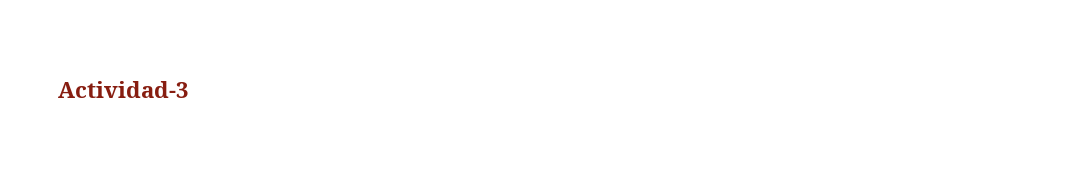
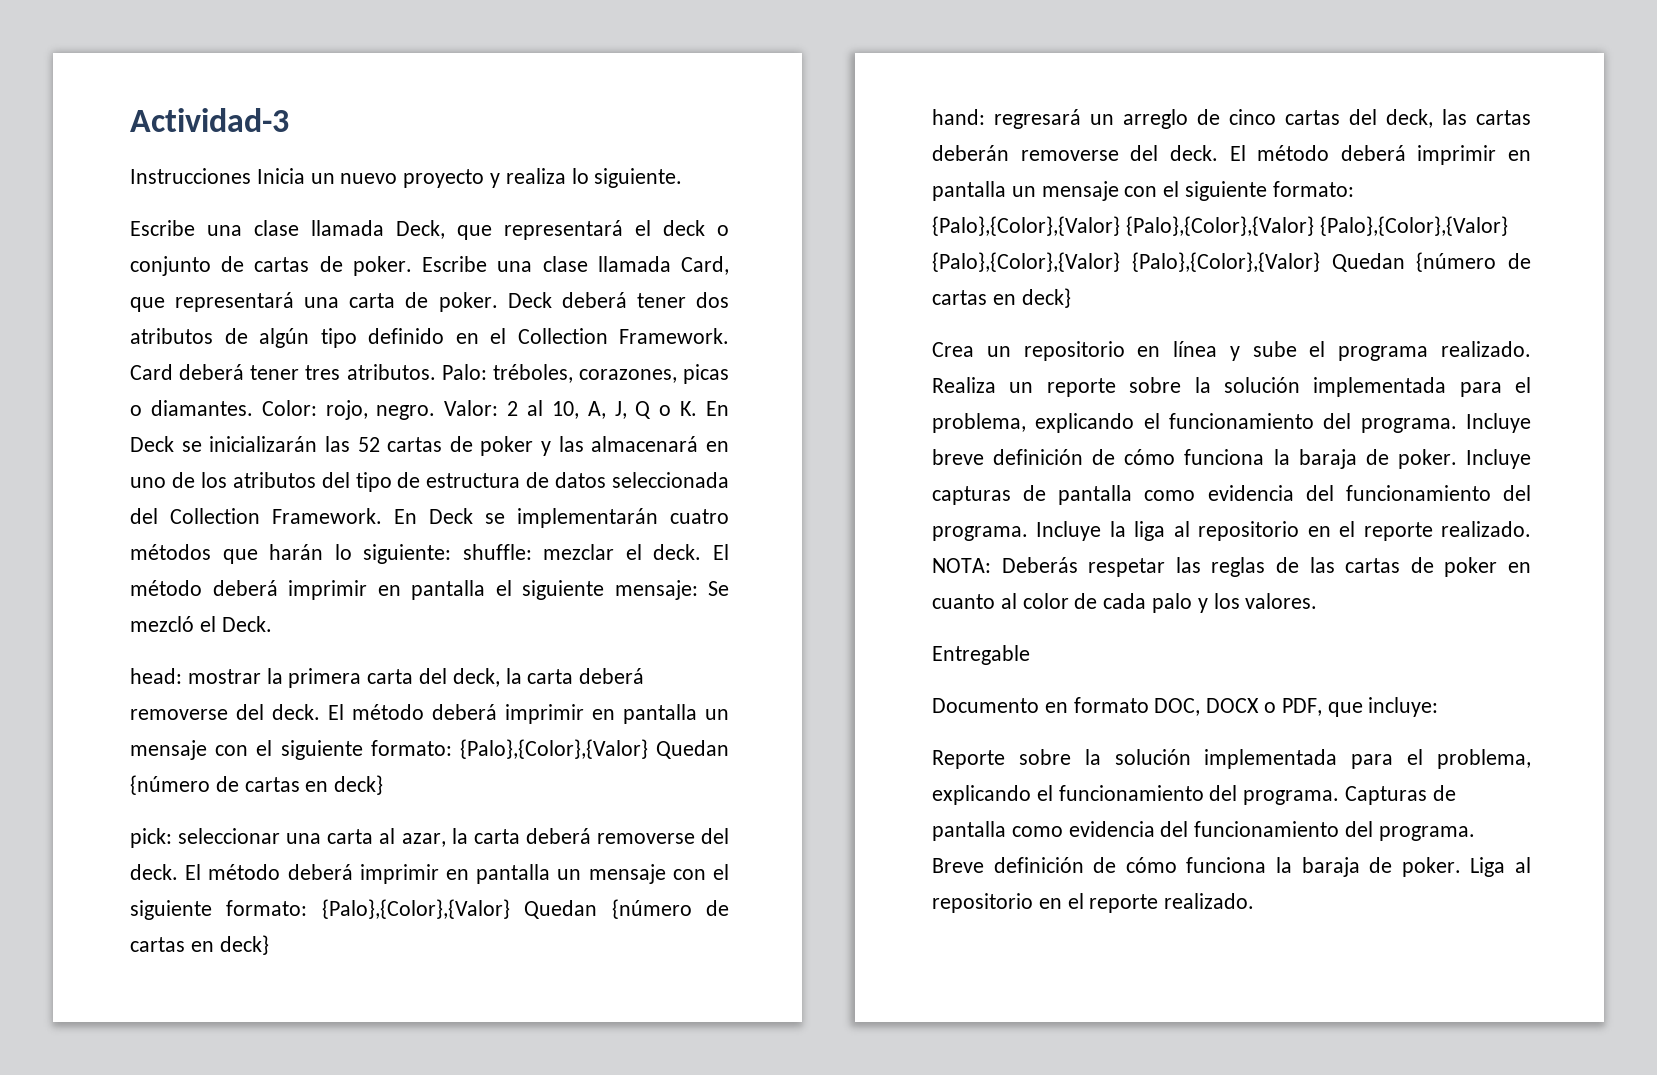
+ Instrucciones Inicia un nuevo proyecto y realiza lo siguiente.
+ Escribe una clase llamada Deck, que representará el deck o conjunto de cartas de poker. Escribe una clase llamada Card, que representará una carta de poker. Deck deberá tener dos atributos de algún tipo definido en el Collection Framework. Card deberá tener tres atributos. Palo: tréboles, corazones, picas o diamantes. Color: rojo, negro. Valor: 2 al 10, A, J, Q o K. En Deck se inicializarán las 52 cartas de poker y las almacenará en uno de los atributos del tipo de estructura de datos seleccionada del Collection Framework. En Deck se implementarán cuatro métodos que harán lo siguiente: shuffle: mezclar el deck. El método deberá imprimir en pantalla el siguiente mensaje: Se mezcló el Deck.
+ head: mostrar la primera carta del deck, la carta deberá removerse del deck. El método deberá imprimir en pantalla un mensaje con el siguiente formato: {Palo},{Color},{Valor} Quedan {número de cartas en deck}
+ pick: seleccionar una carta al azar, la carta deberá removerse del deck. El método deberá imprimir en pantalla un mensaje con el siguiente formato: {Palo},{Color},{Valor} Quedan {número de cartas en deck}
+ hand: regresará un arreglo de cinco cartas del deck, las cartas deberán removerse del deck. El método deberá imprimir en pantalla un mensaje con el siguiente formato: {Palo},{Color},{Valor} {Palo},{Color},{Valor} {Palo},{Color},{Valor} {Palo},{Color},{Valor} {Palo},{Color},{Valor} Quedan {número de cartas en deck}
+ Crea un repositorio en línea y sube el programa realizado. Realiza un reporte sobre la solución implementada para el problema, explicando el funcionamiento del programa. Incluye breve definición de cómo funciona la baraja de poker. Incluye capturas de pantalla como evidencia del funcionamiento del programa. Incluye la liga al repositorio en el reporte realizado. NOTA: Deberás respetar las reglas de las cartas de poker en cuanto al color de cada palo y los valores.
+ Entregable
+ Documento en formato DOC, DOCX o PDF, que incluye:
+ Reporte sobre la solución implementada para el problema, explicando el funcionamiento del programa. Capturas de pantalla como evidencia del funcionamiento del programa. Breve definición de cómo funciona la baraja de poker. Liga al repositorio en el reporte realizado.

